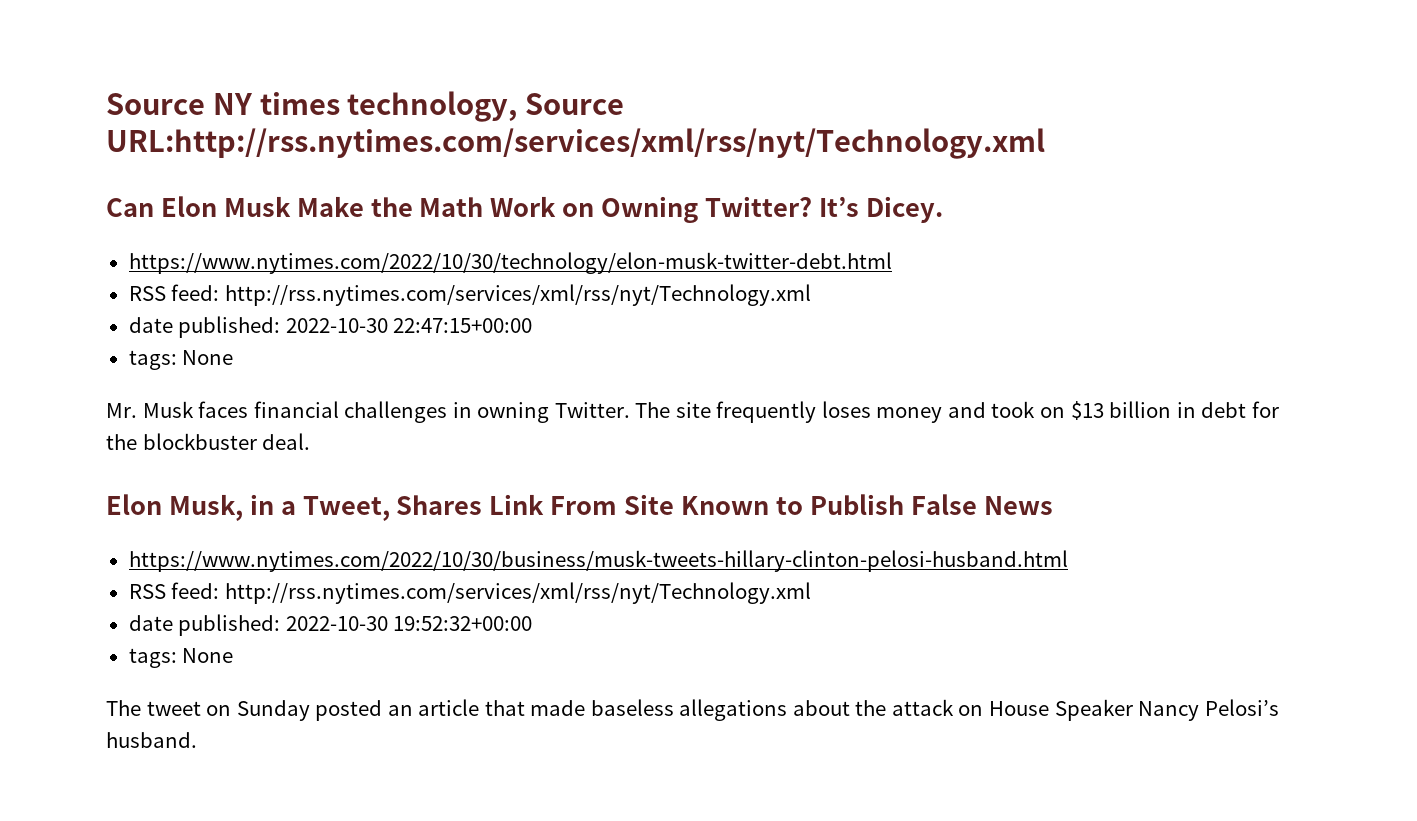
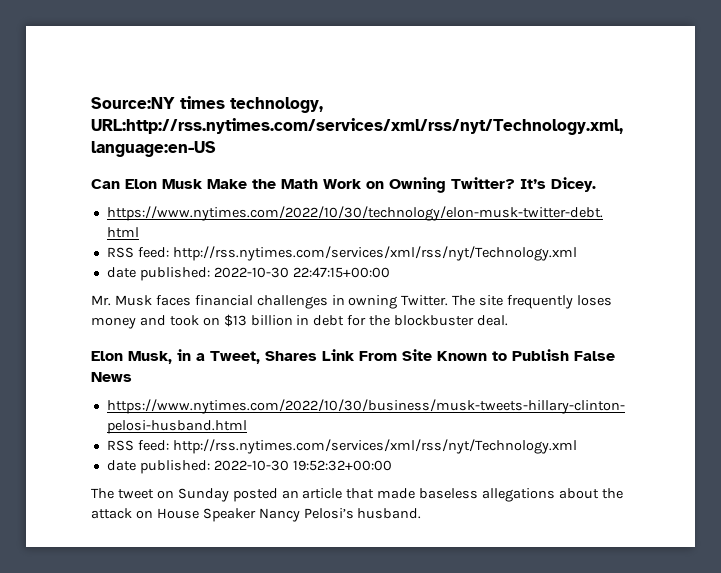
- Source NY times technology, Source URL:http://rss.nytimes.com/services/xml/rss/nyt/Technology.xml
+ Source:NY times technology, URL:http://rss.nytimes.com/services/xml/rss/nyt/Technology.xml, language:en-US
  date published: 2022-10-30 22:47:15+00:00
- tags: None
  date published: 2022-10-30 19:52:32+00:00
- tags: None

